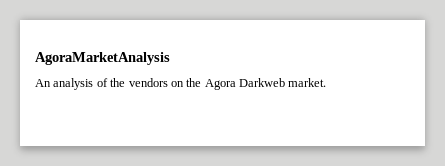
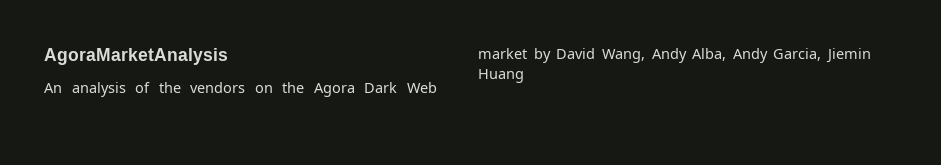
- An analysis of the vendors on the Agora Darkweb market.
+ An analysis of the vendors on the Agora Dark Web market by David Wang, Andy Alba, Andy Garcia, Jiemin Huang

